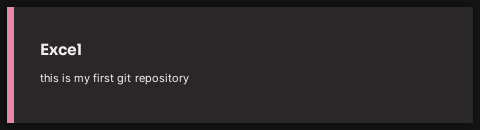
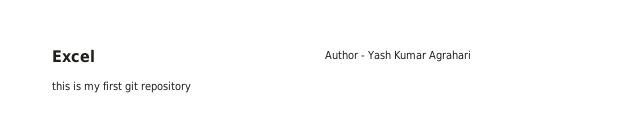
+ Author - Yash Kumar Agrahari

